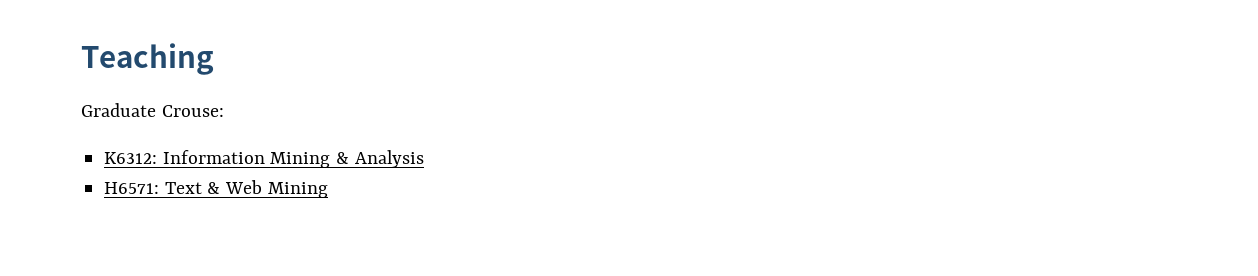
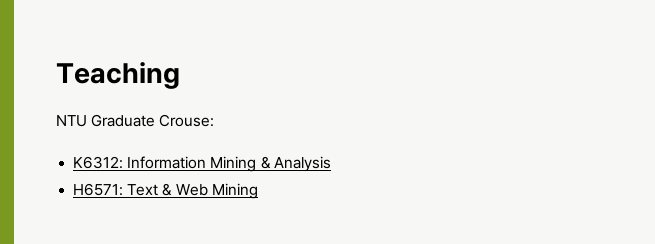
- Graduate Crouse:
+ NTU Graduate Crouse:

